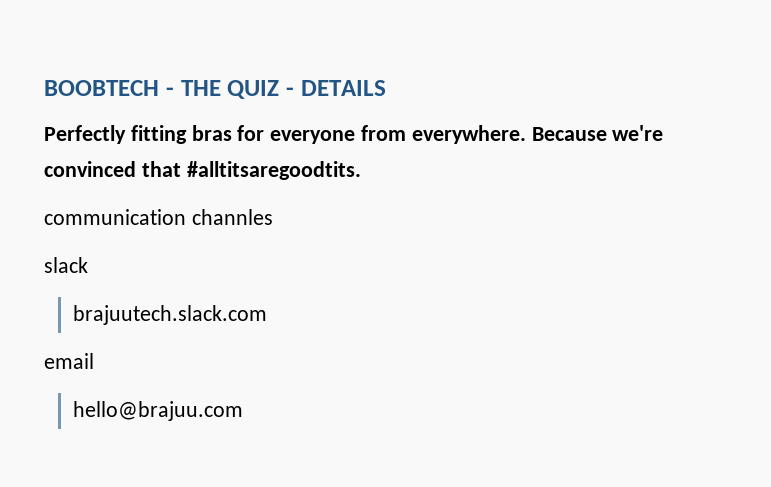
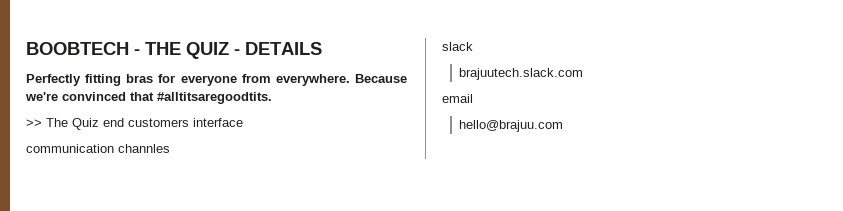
+ >> The Quiz end customers interface

